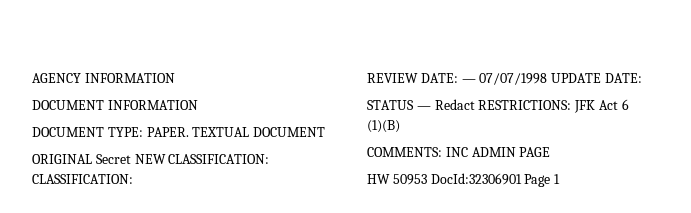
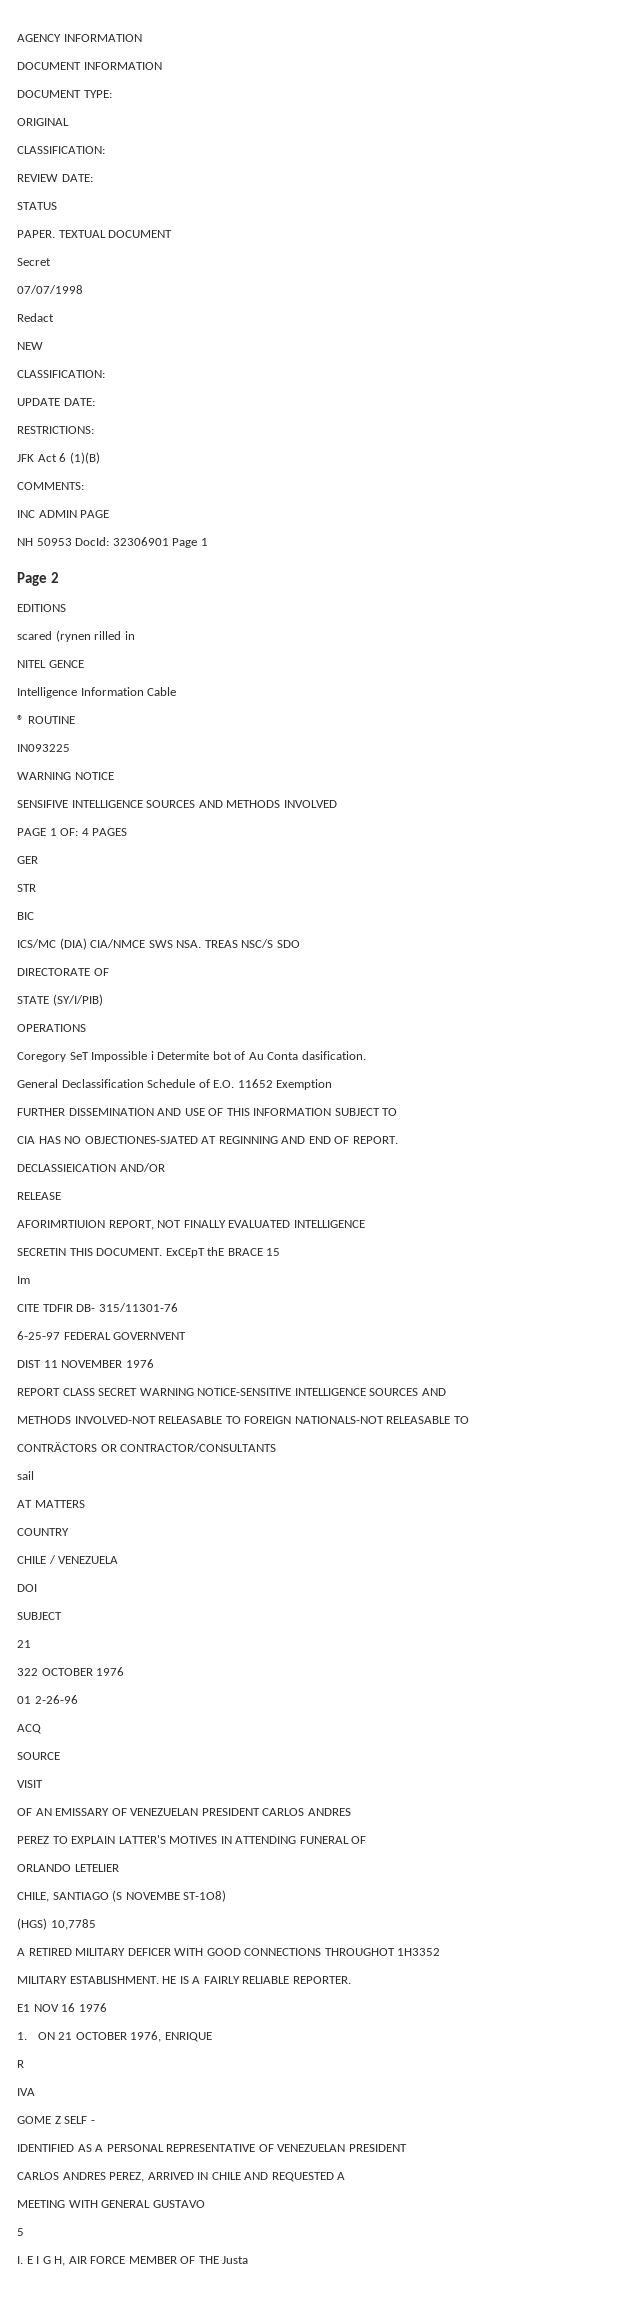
- DOCUMENT TYPE: PAPER.
+ DOCUMENT TYPE:
+ ORIGINAL
+ CLASSIFICATION:
+ REVIEW DATE:
+ STATUS
+ PAPER.
- ORIGINAL Secret NEW CLASSIFICATION: CLASSIFICATION:
- REVIEW DATE: — 07/07/1998 UPDATE DATE:
+ Secret
+ 07/07/1998
+ Redact
+ NEW
+ CLASSIFICATION:
+ UPDATE DATE:
- STATUS — Redact RESTRICTIONS: JFK Act 6 (1)(B)
+ RESTRICTIONS:
+ JFK Act 6 (1)(B)
- COMMENTS: INC ADMIN PAGE
+ COMMENTS:
+ INC ADMIN PAGE
- HW 50953 DocId:32306901 Page 1
+ NH 50953 DocId: 32306901 Page 1
+ Page 2
+ EDITIONS
+ scared (rynen rilled in
+ NITEL GENCE
+ Intelligence Information Cable
+ ® ROUTINE
+ IN093225
+ WARNING NOTICE
+ SENSIFIVE INTELLIGENCE SOURCES AND METHODS INVOLVED
+ PAGE 1 OF: 4 PAGES
+ GER
+ STR
+ BIC
+ ICS/MC (DIA) CIA/NMCE SWS NSA. TREAS NSC/S SDO
+ DIRECTORATE OF
+ STATE (SY/I/PIB)
+ OPERATIONS
+ Coregory SeT Impossible i Determite bot of Au Conta dasification.
+ General Declassification Schedule of E.O. 11652 Exemption
+ FURTHER DISSEMINATION AND USE OF THIS INFORMATION SUBJECT TO
+ CIA HAS NO OBJECTIONES-SJATED AT REGINNING AND END OF REPORT.
+ DECLASSIEICATION AND/OR
+ RELEASE
+ AFORIMRTIUION REPORT, NOT FINALLY EVALUATED INTELLIGENCE
+ SECRETIN THIS DOCUMENT. ExCEpT thE BRACE 15
+ Im
+ CITE TDFIR DB- 315/11301-76
+ 6-25-97 FEDERAL GOVERNVENT
+ DIST 11 NOVEMBER 1976
+ REPORT CLASS SECRET WARNING NOTICE-SENSITIVE INTELLIGENCE SOURCES AND
+ METHODS INVOLVED-NOT RELEASABLE TO FOREIGN NATIONALS-NOT RELEASABLE TO
+ CONTRÄCTORS OR CONTRACTOR/CONSULTANTS
+ sail
+ AT MATTERS
+ COUNTRY
+ CHILE / VENEZUELA
+ DOI
+ SUBJECT
+ 21
+ 322 OCTOBER 1976
+ 01 2-26-96
+ ACQ
+ SOURCE
+ VISIT
+ OF AN EMISSARY OF VENEZUELAN PRESIDENT CARLOS ANDRES
+ PEREZ TO EXPLAIN LATTER'S MOTIVES IN ATTENDING FUNERAL OF
+ ORLANDO LETELIER
+ CHILE, SANTIAGO (S NOVEMBE ST-1O8)
+ (HGS) 10,7785
+ A RETIRED MILITARY DEFICER WITH GOOD CONNECTIONS THROUGHOT 1H3352
+ MILITARY ESTABLISHMENT. HE IS A FAIRLY RELIABLE REPORTER.
+ E1 NOV 16 1976
+ 1. ON 21 OCTOBER 1976, ENRIQUE
+ R
+ IVA
+ GOME Z SELF -
+ IDENTIFIED AS A PERSONAL REPRESENTATIVE OF VENEZUELAN PRESIDENT
+ CARLOS ANDRES PEREZ, ARRIVED IN CHILE AND REQUESTED A
+ MEETING WITH GENERAL GUSTAVO
+ 5
+ I. E I G H, AIR FORCE MEMBER OF THE Justa

